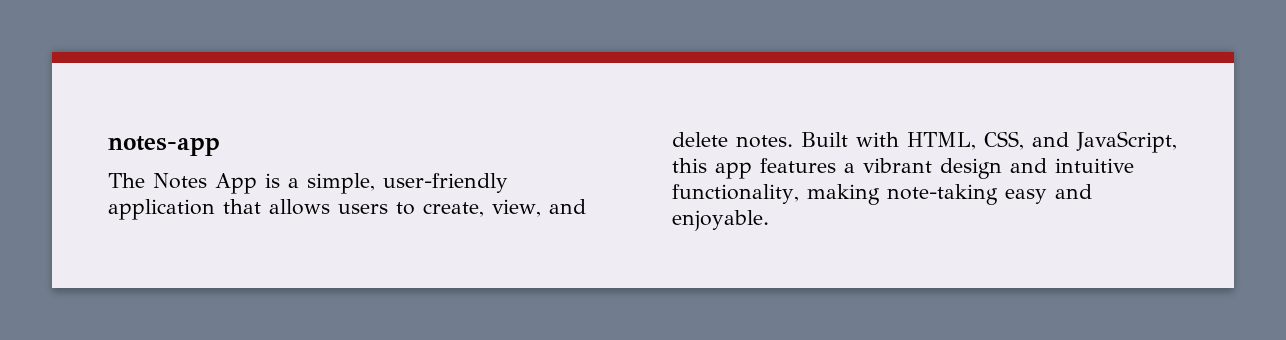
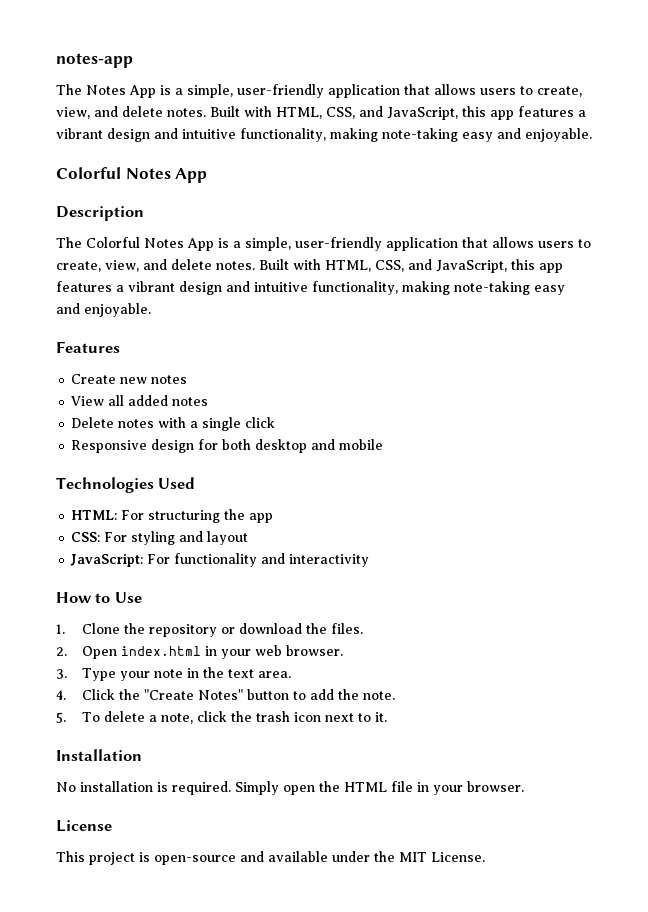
  The Notes App is a simple, user-friendly application that allows users to create, view, and delete notes. Built with HTML, CSS, and JavaScript, this app features a vibrant design and intuitive functionality, making note-taking easy and enjoyable.
+ Colorful Notes App
+ Description
+ The Colorful Notes App is a simple, user-friendly application that allows users to create, view, and delete notes. Built with HTML, CSS, and JavaScript, this app features a vibrant design and intuitive functionality, making note-taking easy and enjoyable.
+ Features
+ Create new notes
+ View all added notes
+ Delete notes with a single click
+ Responsive design for both desktop and mobile
+ Technologies Used
+ HTML: For structuring the app
+ CSS: For styling and layout
+ JavaScript: For functionality and interactivity
+ How to Use
+ 1. Clone the repository or download the files.
+ 2. Open index.html in your web browser.
+ 3. Type your note in the text area.
+ 4. Click the "Create Notes" button to add the note.
+ 5. To delete a note, click the trash icon next to it.
+ Installation
+ No installation is required. Simply open the HTML file in your browser.
+ License
+ This project is open-source and available under the MIT License.

